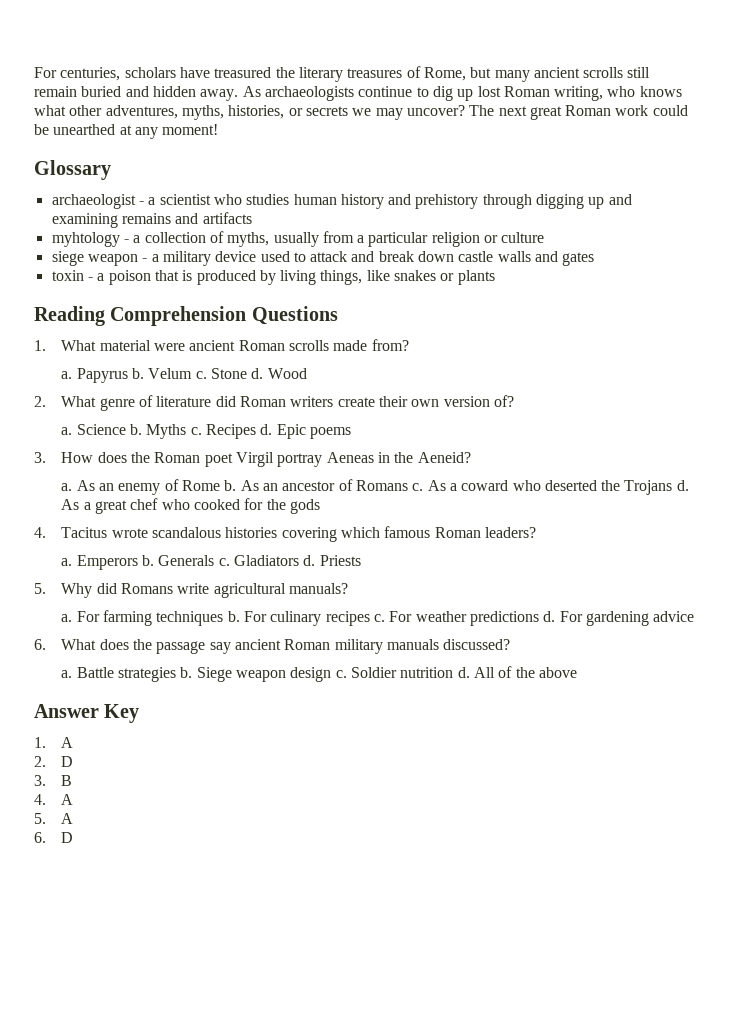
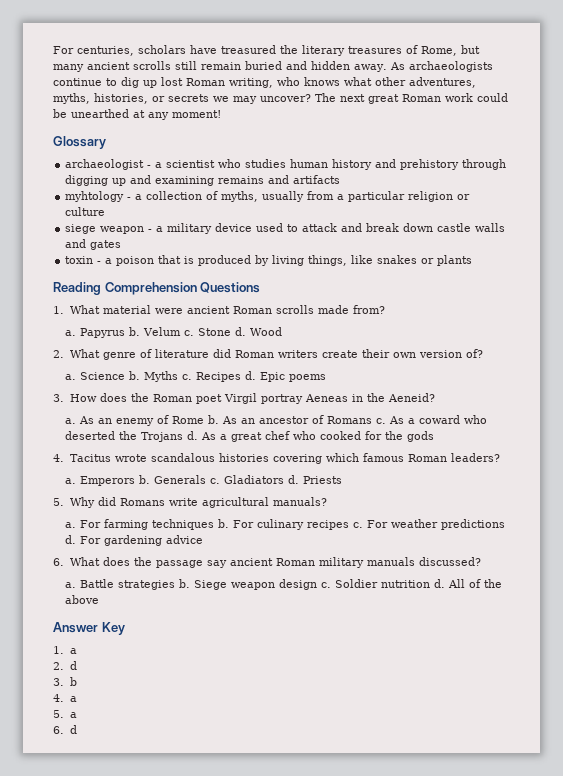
- 1. A
- 2. D
- 3. B
- 4. A
- 5. A
- 6. D
+ 1. a
+ 2. d
+ 3. b
+ 4. a
+ 5. a
+ 6. d

